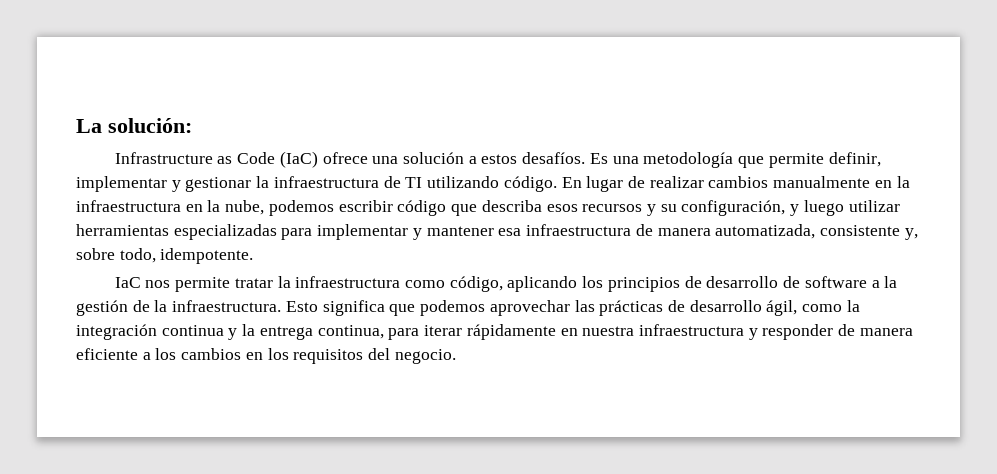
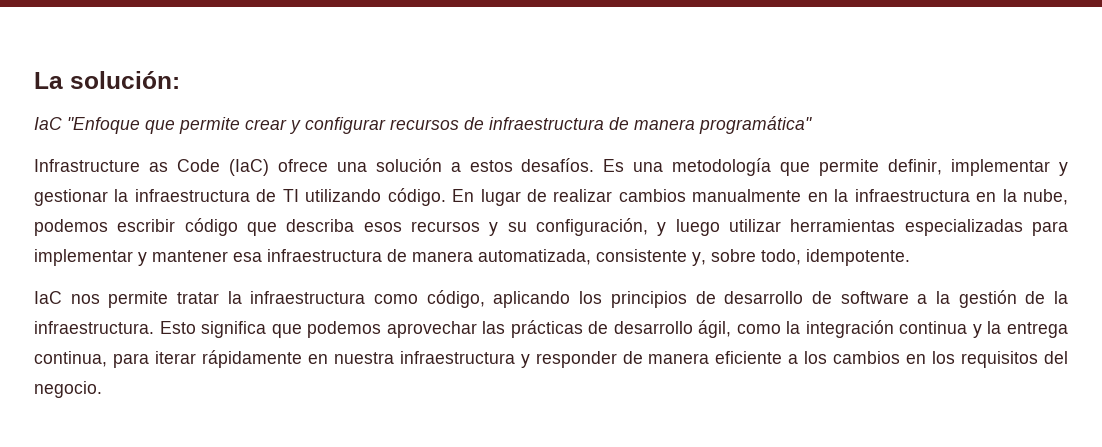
+ IaC "Enfoque que permite crear y configurar recursos de infraestructura de manera programática"

